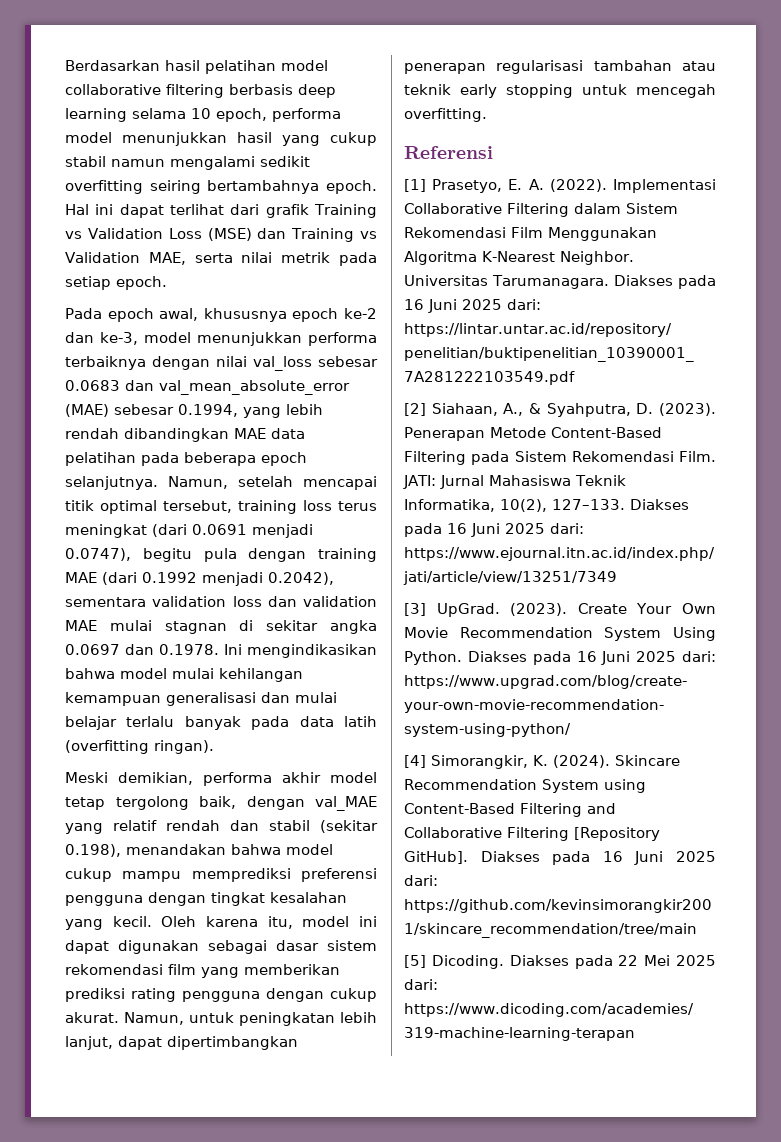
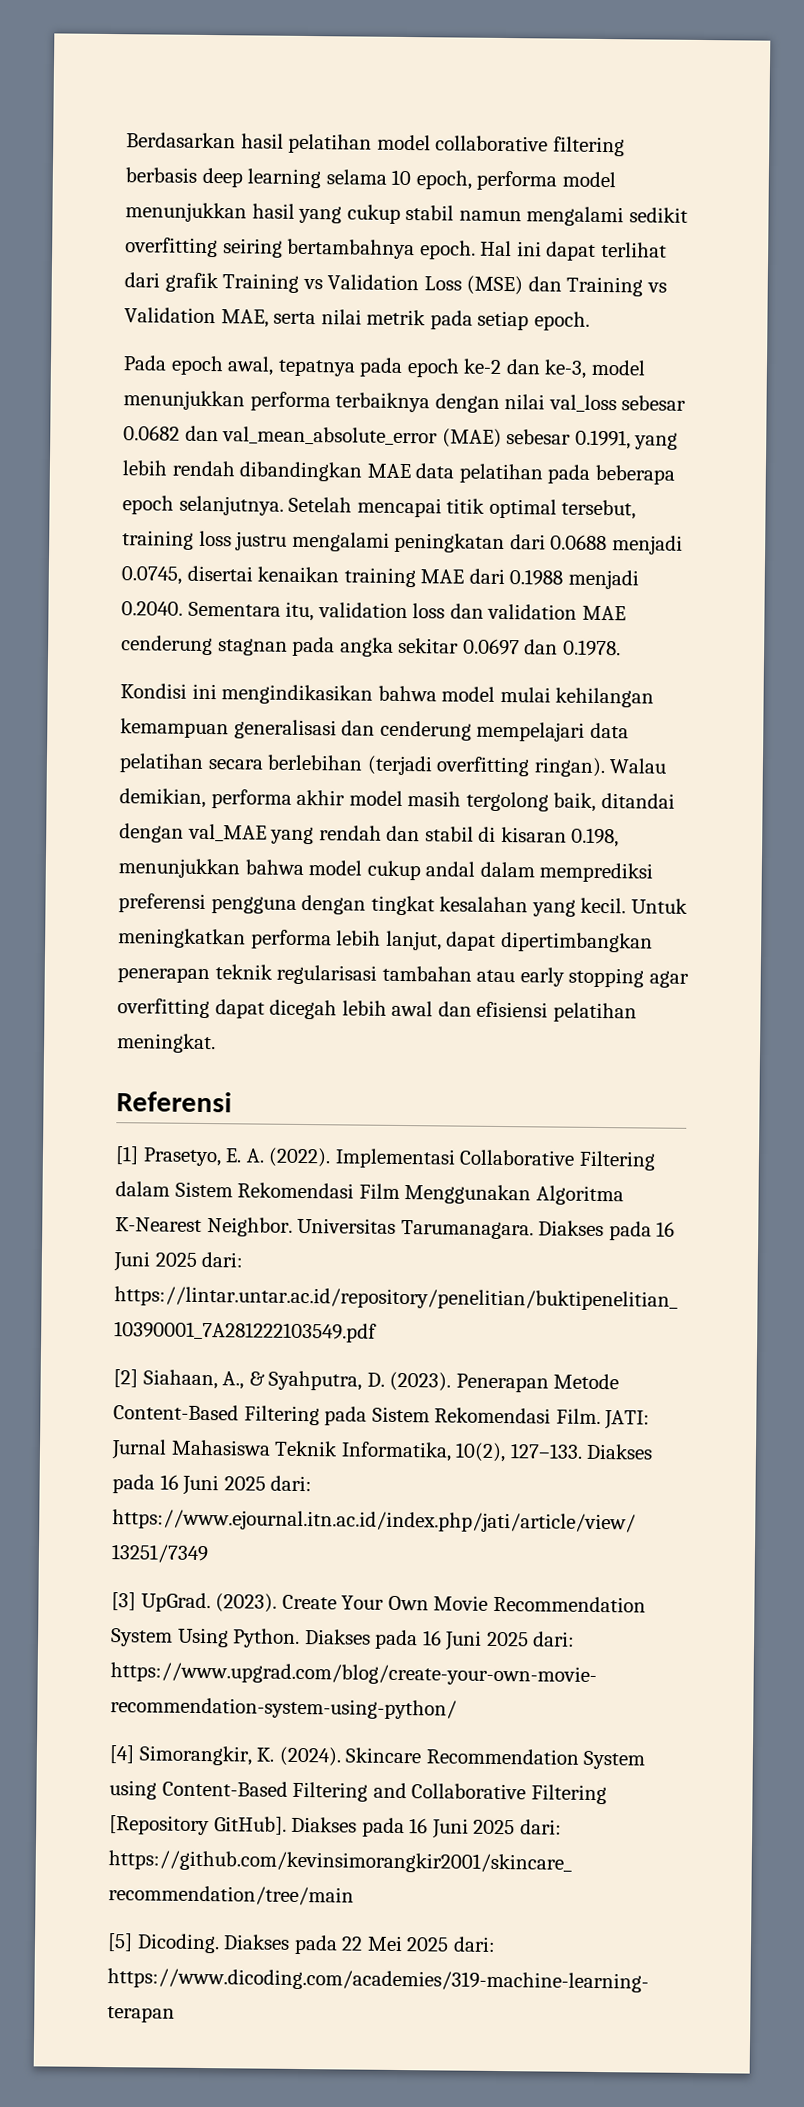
- Pada epoch awal, khususnya epoch ke-2 dan ke-3, model menunjukkan performa terbaiknya dengan nilai val_loss sebesar 0.0683 dan val_mean_absolute_error (MAE) sebesar 0.1994, yang lebih rendah dibandingkan MAE data pelatihan pada beberapa epoch selanjutnya.
+ Pada epoch awal, tepatnya pada epoch ke-2 dan ke-3, model menunjukkan performa terbaiknya dengan nilai val_loss sebesar 0.0682 dan val_mean_absolute_error (MAE) sebesar 0.1991, yang lebih rendah dibandingkan MAE data pelatihan pada beberapa epoch selanjutnya.
- Namun, setelah mencapai titik optimal tersebut, training loss terus meningkat (dari 0.0691 menjadi 0.0747), begitu pula dengan training MAE (dari 0.1992 menjadi 0.2042), sementara validation loss dan validation MAE mulai stagnan di sekitar angka 0.0697 dan 0.1978. Ini mengindikasikan bahwa model mulai kehilangan kemampuan generalisasi dan mulai belajar terlalu banyak pada data latih (overfitting ringan).
- Meski demikian, performa akhir model tetap tergolong baik, dengan val_MAE yang relatif rendah dan stabil (sekitar 0.198), menandakan bahwa model cukup mampu memprediksi preferensi pengguna dengan tingkat kesalahan yang kecil.
+ Setelah mencapai titik optimal tersebut, training loss justru mengalami peningkatan dari 0.0688 menjadi 0.0745, disertai kenaikan training MAE dari 0.1988 menjadi 0.2040. Sementara itu, validation loss dan validation MAE cenderung stagnan pada angka sekitar 0.0697 dan 0.1978.
+ Kondisi ini mengindikasikan bahwa model mulai kehilangan kemampuan generalisasi dan cenderung mempelajari data pelatihan secara berlebihan (terjadi overfitting ringan). Walau demikian, performa akhir model masih tergolong baik, ditandai dengan val_MAE yang rendah dan stabil di kisaran 0.198, menunjukkan bahwa model cukup andal dalam memprediksi preferensi pengguna dengan tingkat kesalahan yang kecil.
- Oleh karena itu, model ini dapat digunakan sebagai dasar sistem rekomendasi film yang memberikan prediksi rating pengguna dengan cukup akurat. Namun, untuk peningkatan lebih lanjut, dapat dipertimbangkan penerapan regularisasi tambahan atau teknik early stopping untuk mencegah overfitting.
+ Untuk meningkatkan performa lebih lanjut, dapat dipertimbangkan penerapan teknik regularisasi tambahan atau early stopping agar overfitting dapat dicegah lebih awal dan efisiensi pelatihan meningkat.

